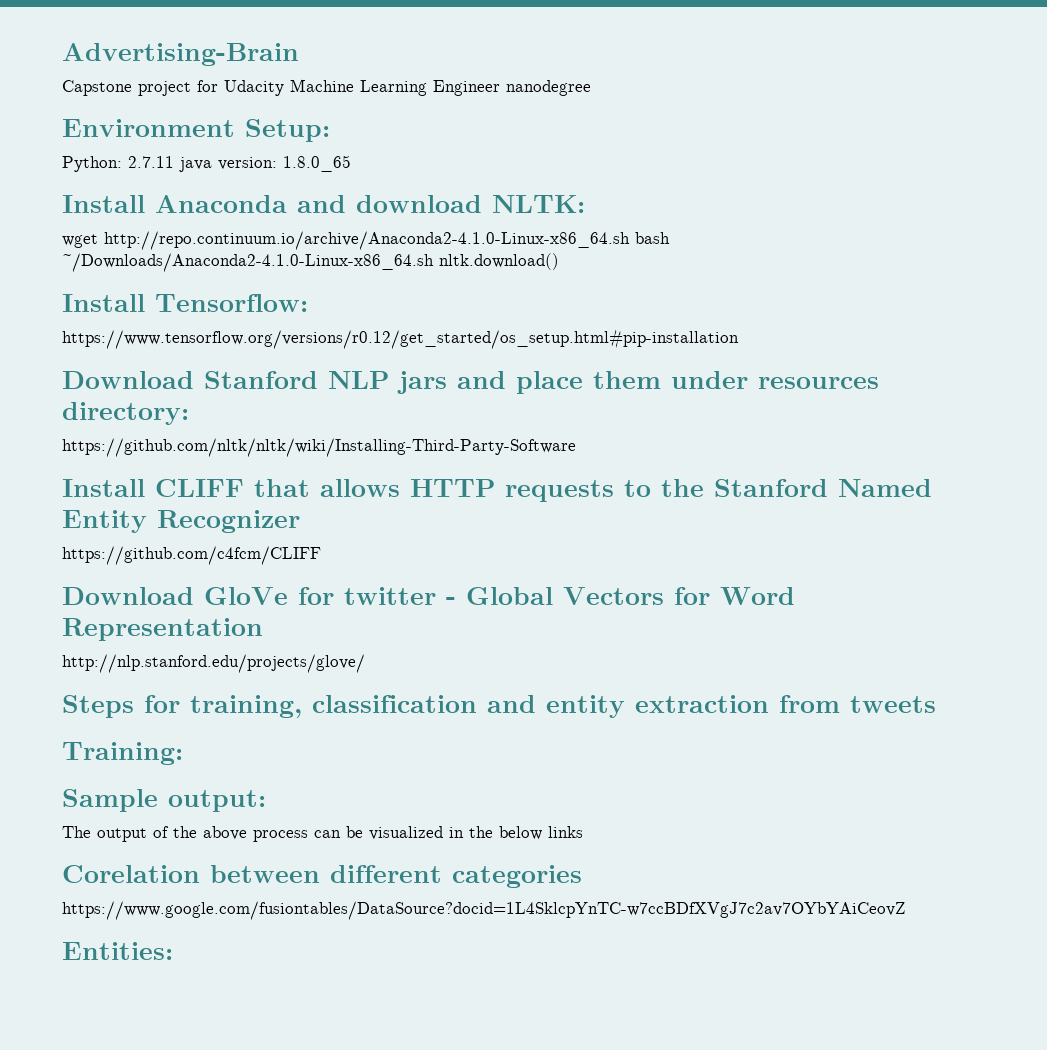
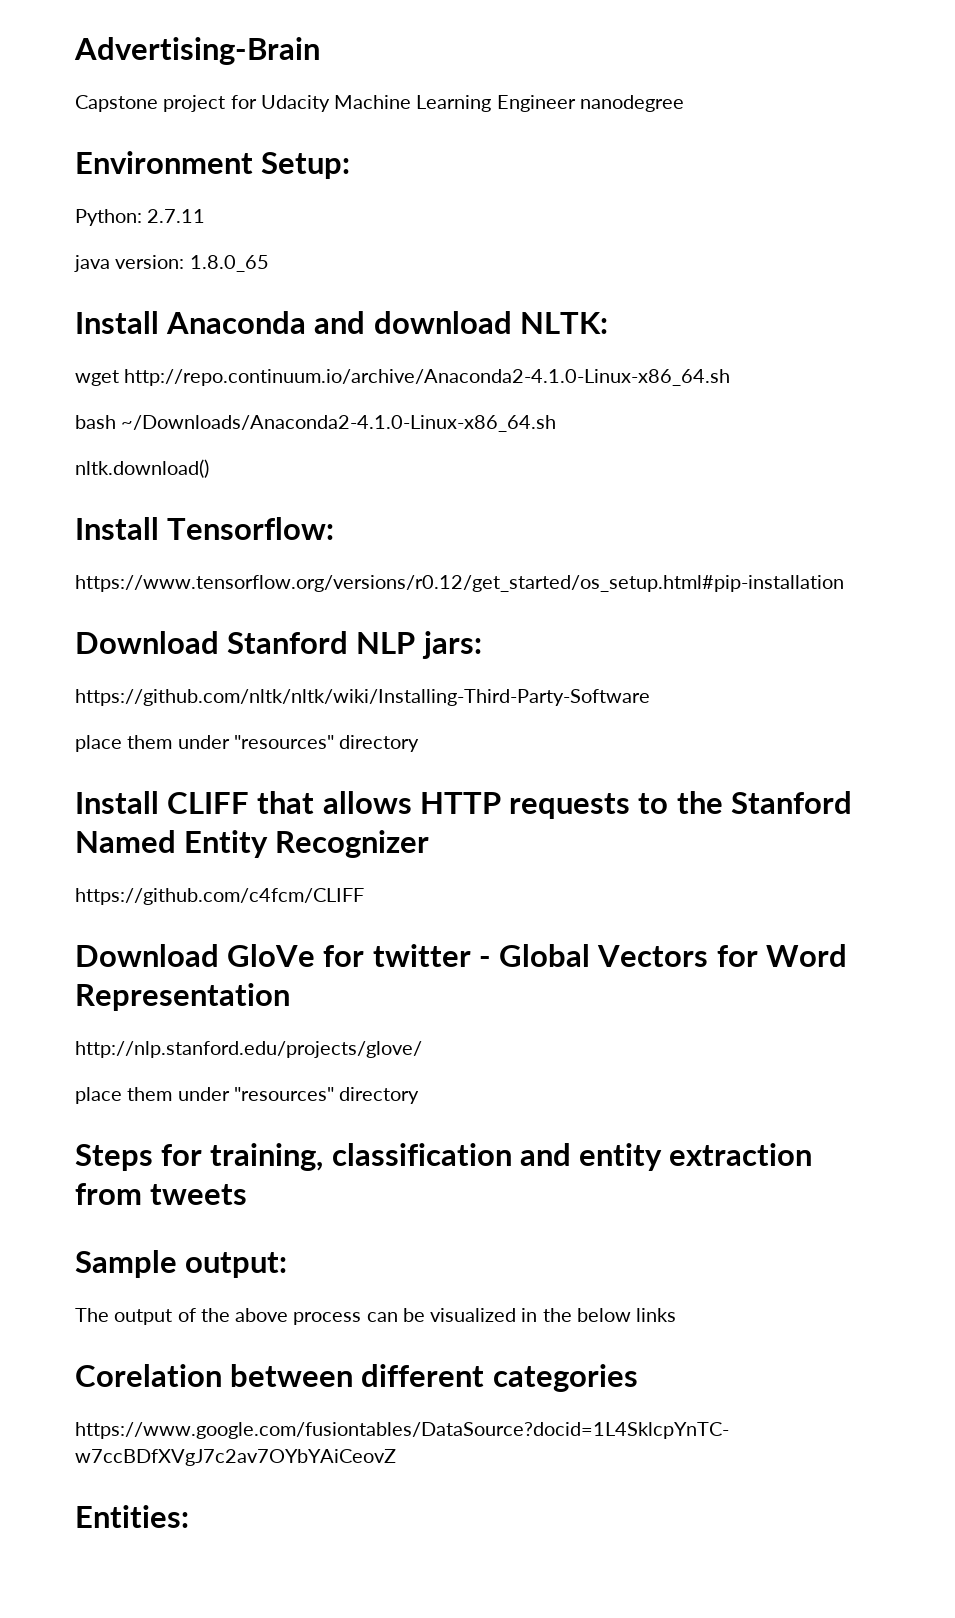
- Python: 2.7.11 java version: 1.8.0_65
+ Python: 2.7.11
+ java version: 1.8.0_65
- wget http://repo.continuum.io/archive/Anaconda2-4.1.0-Linux-x86_64.sh bash ~/Downloads/Anaconda2-4.1.0-Linux-x86_64.sh nltk.download()
+ wget http://repo.continuum.io/archive/Anaconda2-4.1.0-Linux-x86_64.sh
+ bash ~/Downloads/Anaconda2-4.1.0-Linux-x86_64.sh
+ nltk.download()
- Download Stanford NLP jars and place them under resources directory:
+ Download Stanford NLP jars:
  https://github.com/nltk/nltk/wiki/Installing-Third-Party-Software
+ place them under "resources" directory
  http://nlp.stanford.edu/projects/glove/
+ place them under "resources" directory
- Training:

